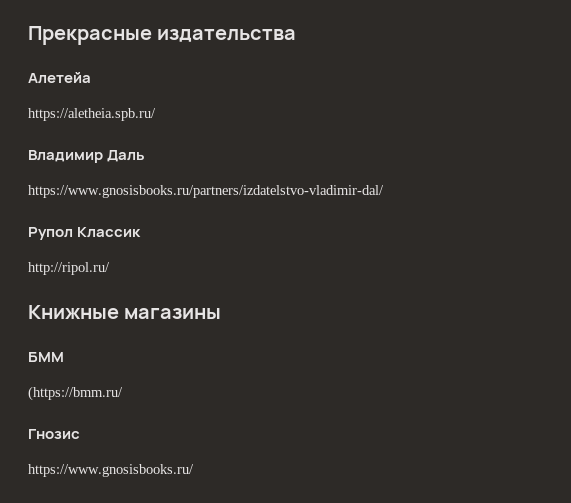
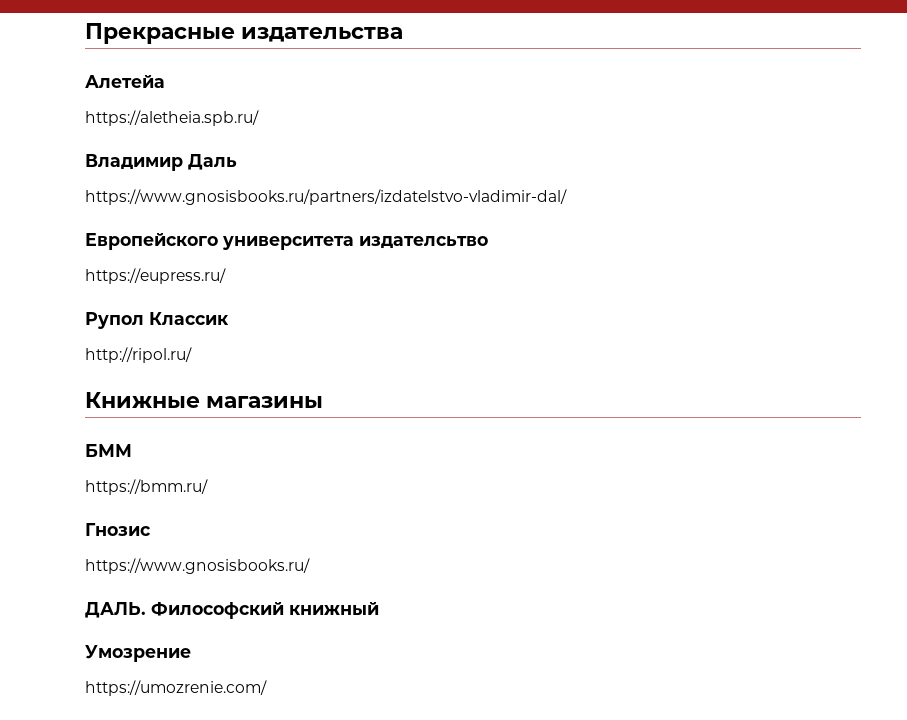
+ Европейского университета издателсьтво
+ https://eupress.ru/
- (https://bmm.ru/
+ https://bmm.ru/
+ ДАЛЬ. Философский книжный
+ Умозрение
+ https://umozrenie.com/

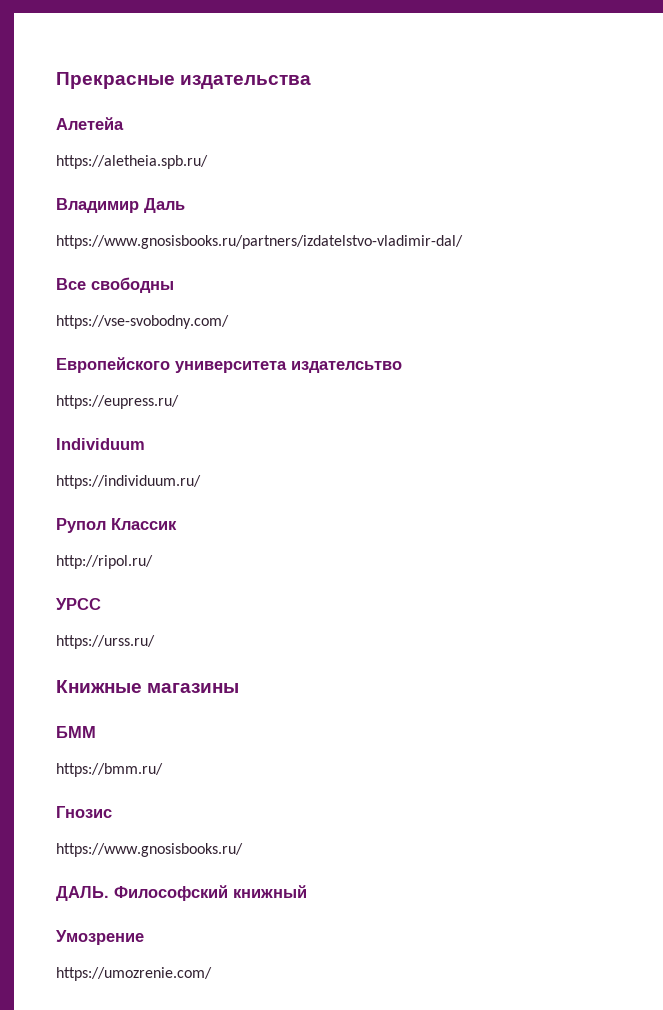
+ Все свободны
+ https://vse-svobodny.com/
+ Individuum
+ https://individuum.ru/
+ УРСС
+ https://urss.ru/

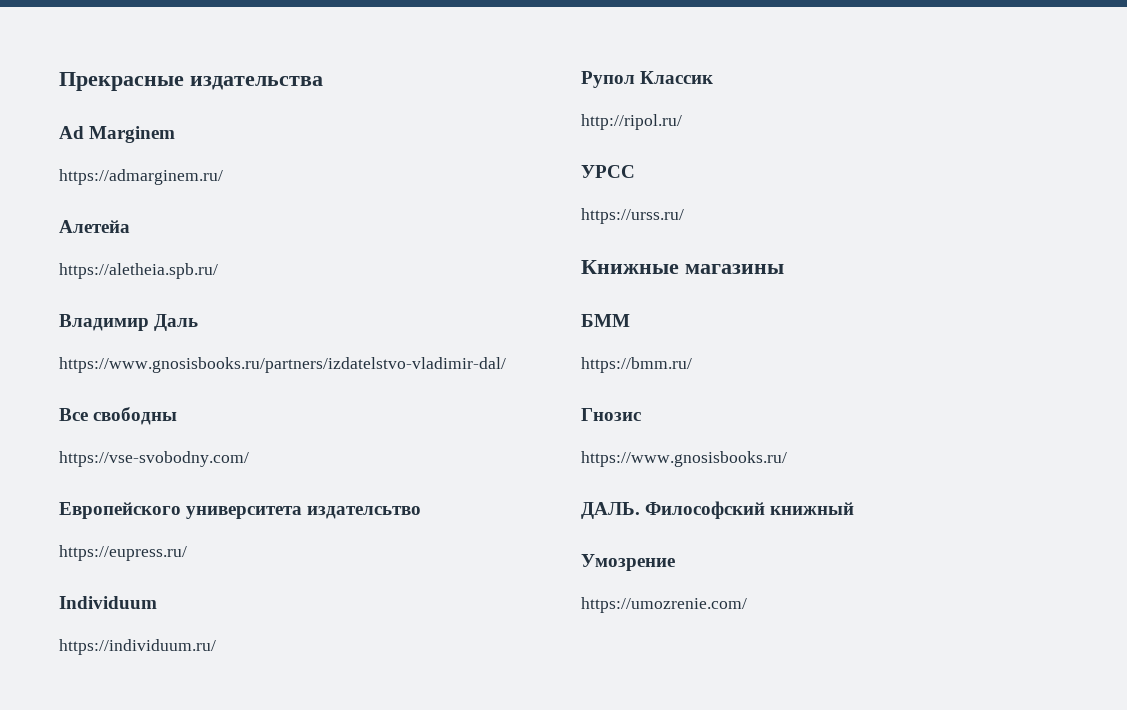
+ Ad Marginem
+ https://admarginem.ru/

